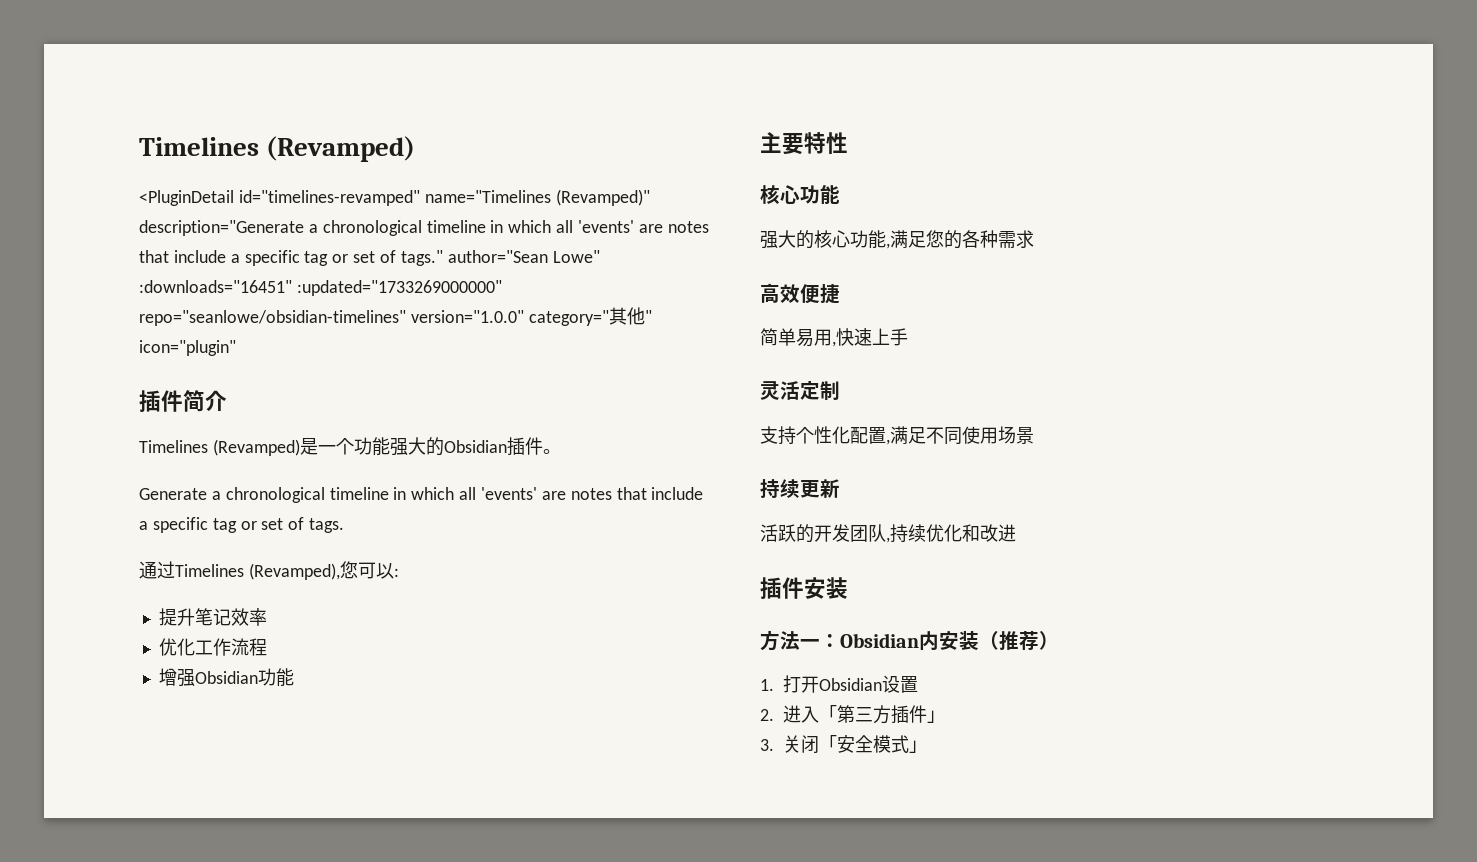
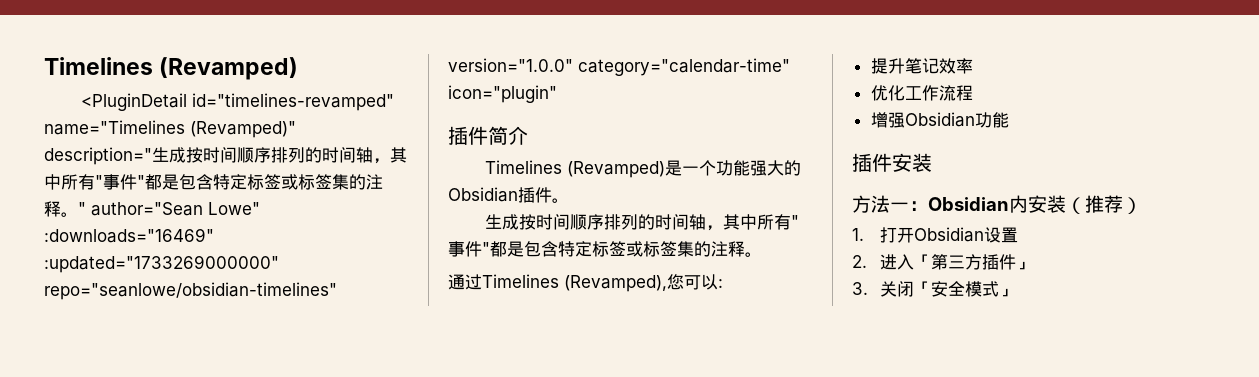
- <PluginDetail id="timelines-revamped" name="Timelines (Revamped)" description="Generate a chronological timeline in which all 'events' are notes that include a specific tag or set of tags." author="Sean Lowe" :downloads="16451" :updated="1733269000000" repo="seanlowe/obsidian-timelines" version="1.0.0" category="其他" icon="plugin"
+ <PluginDetail id="timelines-revamped" name="Timelines (Revamped)" description="生成按时间顺序排列的时间轴，其中所有"事件"都是包含特定标签或标签集的注释。" author="Sean Lowe" :downloads="16469" :updated="1733269000000" repo="seanlowe/obsidian-timelines" version="1.0.0" category="calendar-time" icon="plugin"
  Timelines (Revamped)是一个功能强大的Obsidian插件。
- Generate a chronological timeline in which all 'events' are notes that include a specific tag or set of tags.
+ 生成按时间顺序排列的时间轴，其中所有"事件"都是包含特定标签或标签集的注释。
- 主要特性
- 核心功能
- 强大的核心功能,满足您的各种需求
- 高效便捷
- 简单易用,快速上手
- 灵活定制
- 支持个性化配置,满足不同使用场景
- 持续更新
- 活跃的开发团队,持续优化和改进

